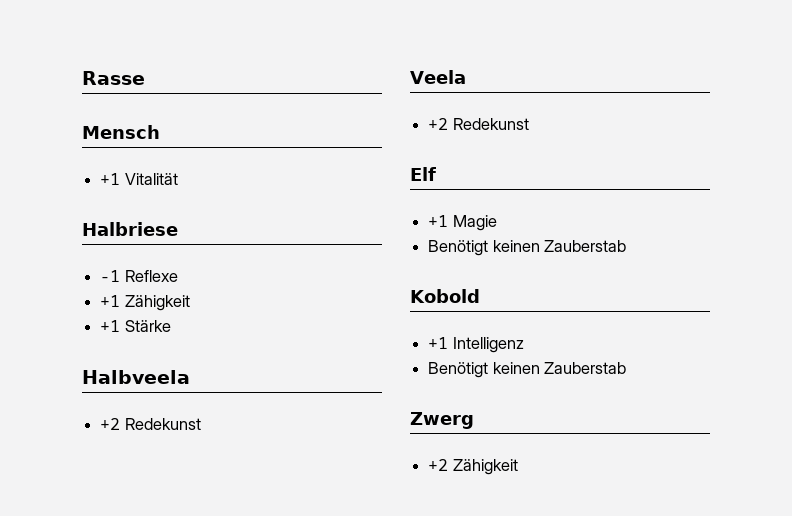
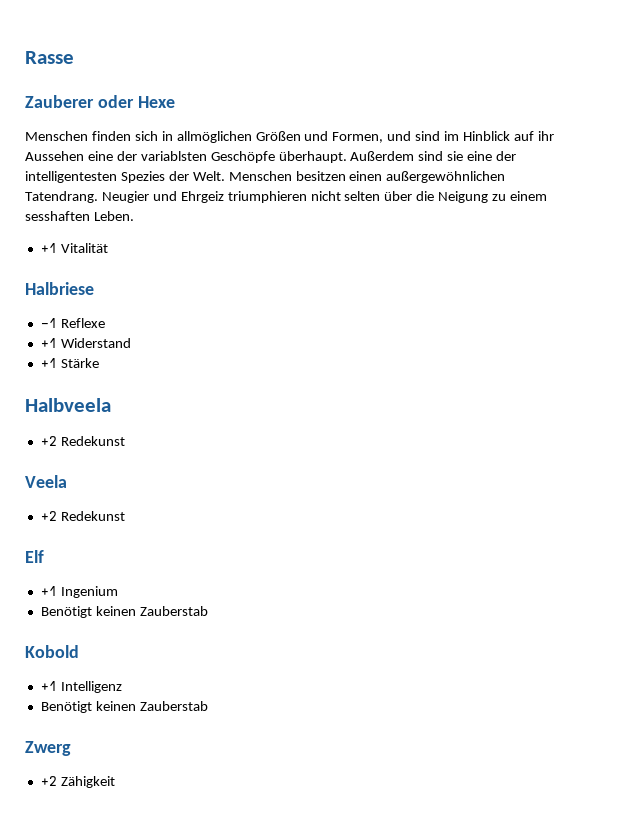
- Mensch
+ Zauberer oder Hexe
+ Menschen finden sich in allmöglichen Größen und Formen, und sind im Hinblick auf ihr Aussehen eine der variablsten Geschöpfe überhaupt. Außerdem sind sie eine der intelligentesten Spezies der Welt. Menschen besitzen einen außergewöhnlichen Tatendrang. Neugier und Ehrgeiz triumphieren nicht selten über die Neigung zu einem sesshaften Leben.
- +1 Zähigkeit
+ +1 Widerstand
- +1 Magie
+ +1 Ingenium

